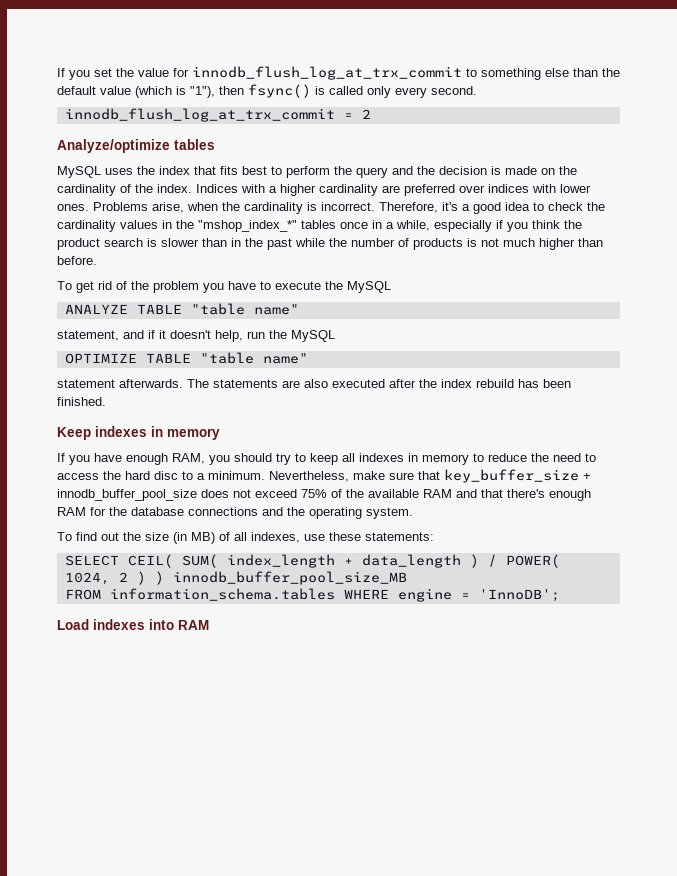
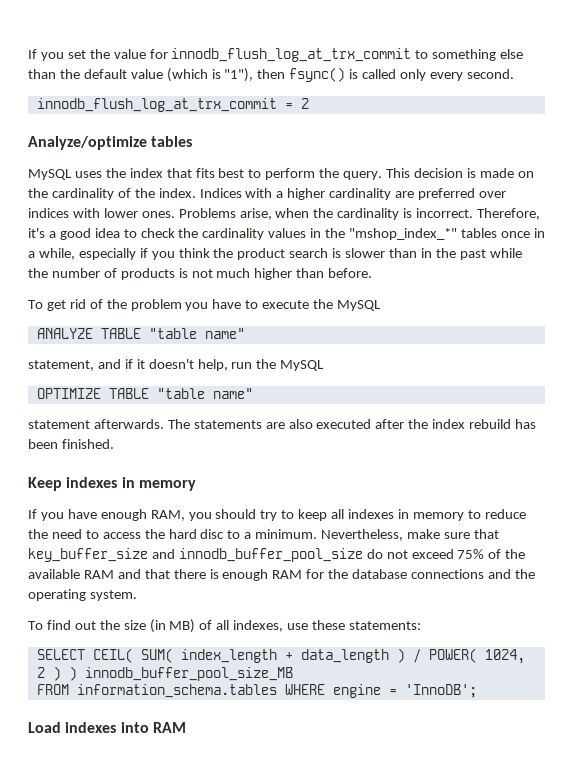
- MySQL uses the index that fits best to perform the query and the decision is made on the cardinality of the index.
+ MySQL uses the index that fits best to perform the query. This decision is made on the cardinality of the index.
- Nevertheless, make sure that key_buffer_size + innodb_buffer_pool_size does not exceed 75% of the available RAM and that there's enough RAM for the database connections and the operating system.
+ Nevertheless, make sure that key_buffer_size and innodb_buffer_pool_size do not exceed 75% of the available RAM and that there is enough RAM for the database connections and the operating system.

